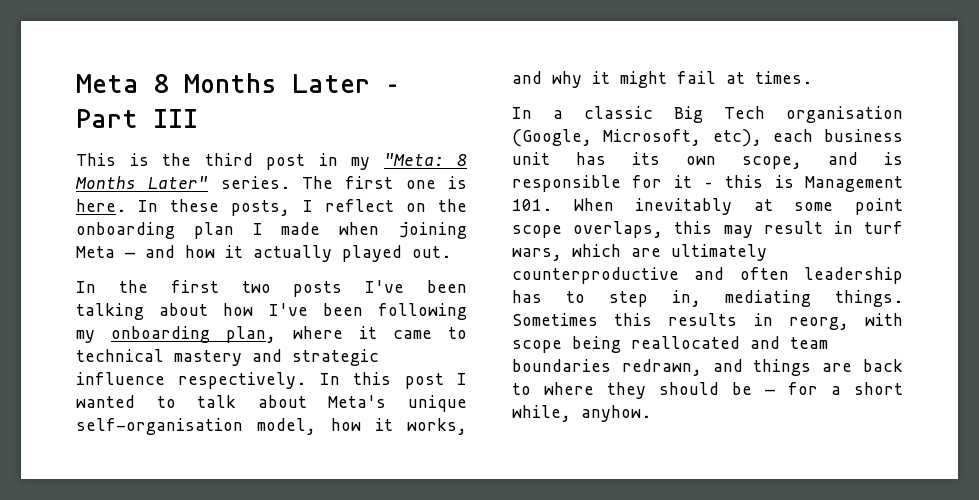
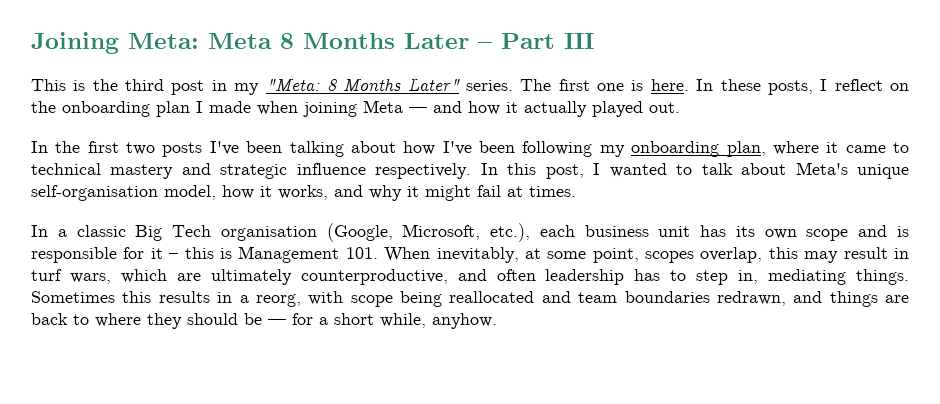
- Meta 8 Months Later – Part III
+ Joining Meta: Meta 8 Months Later – Part III
- In this post I wanted to talk about Meta's unique self-organisation model, how it works, and why it might fail at times.
+ In this post, I wanted to talk about Meta's unique self-organisation model, how it works, and why it might fail at times.
- In a classic Big Tech organisation (Google, Microsoft, etc), each business unit has its own scope, and is responsible for it – this is Management 101. When inevitably at some point scope overlaps, this may result in turf wars, which are ultimately counterproductive and often leadership has to step in, mediating things.
+ In a classic Big Tech organisation (Google, Microsoft, etc.), each business unit has its own scope and is responsible for it – this is Management 101. When inevitably, at some point, scopes overlap, this may result in turf wars, which are ultimately counterproductive, and often leadership has to step in, mediating things.
- Sometimes this results in reorg, with scope being reallocated and team boundaries redrawn, and things are back to where they should be — for a short while, anyhow.
+ Sometimes this results in a reorg, with scope being reallocated and team boundaries redrawn, and things are back to where they should be — for a short while, anyhow.

